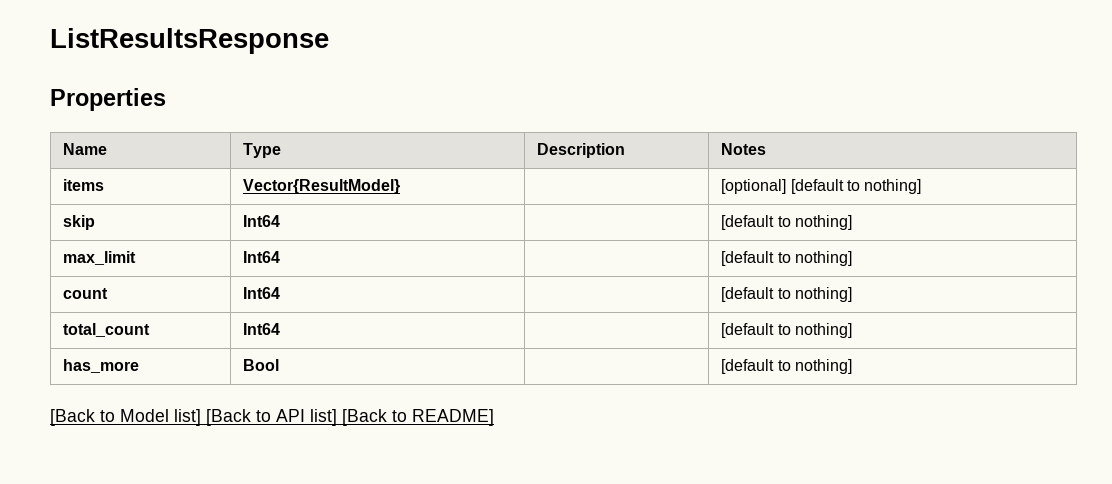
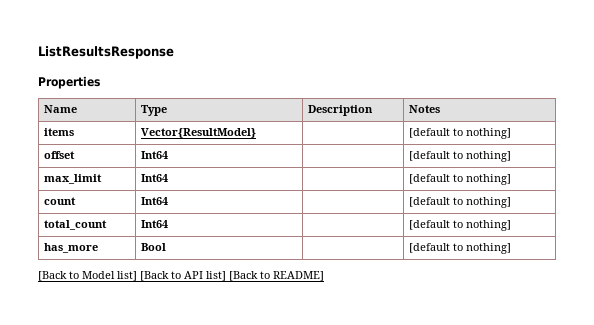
- items | Vector{ResultModel} | | [optional] [default to nothing]
- skip | Int64 | | [default to nothing]
+ items | Vector{ResultModel} | | [default to nothing]
+ offset | Int64 | | [default to nothing]

